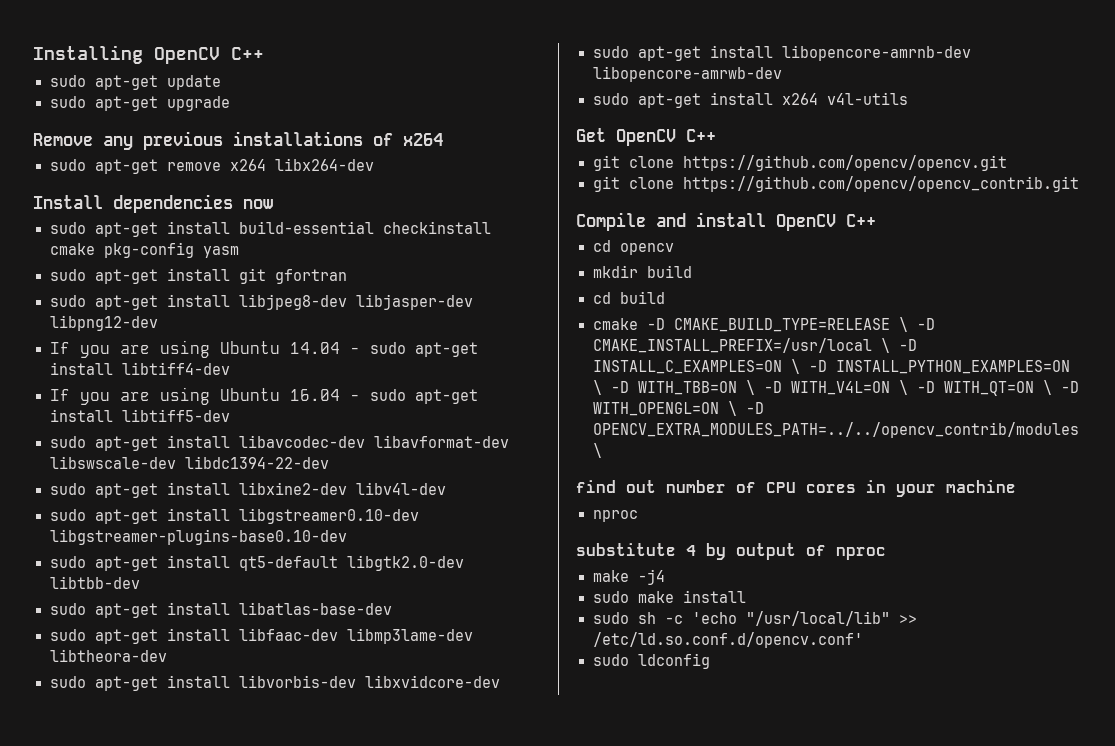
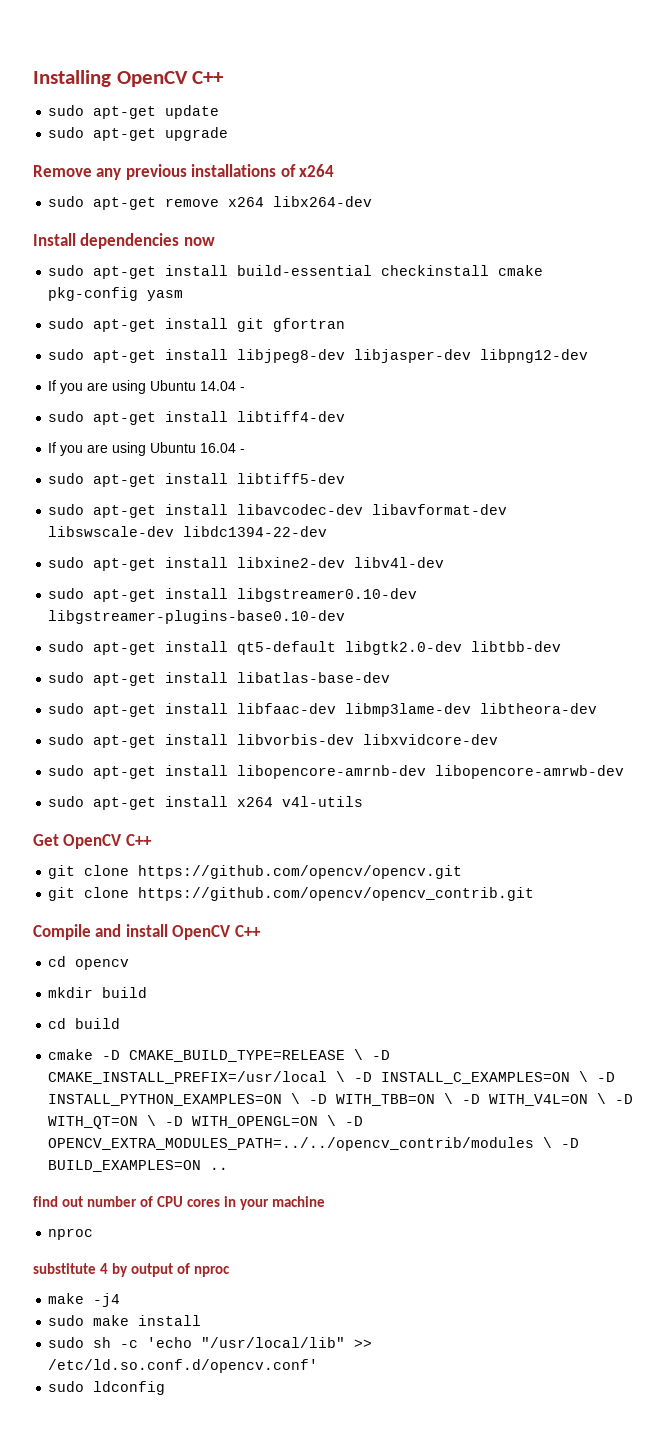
- If you are using Ubuntu 14.04 - sudo apt-get install libtiff4-dev
+ If you are using Ubuntu 14.04 -
+ sudo apt-get install libtiff4-dev
- If you are using Ubuntu 16.04 - sudo apt-get install libtiff5-dev
+ If you are using Ubuntu 16.04 -
+ sudo apt-get install libtiff5-dev
- cmake -D CMAKE_BUILD_TYPE=RELEASE \ -D CMAKE_INSTALL_PREFIX=/usr/local \ -D INSTALL_C_EXAMPLES=ON \ -D INSTALL_PYTHON_EXAMPLES=ON \ -D WITH_TBB=ON \ -D WITH_V4L=ON \ -D WITH_QT=ON \ -D WITH_OPENGL=ON \ -D OPENCV_EXTRA_MODULES_PATH=../../opencv_contrib/modules \
+ cmake -D CMAKE_BUILD_TYPE=RELEASE \ -D CMAKE_INSTALL_PREFIX=/usr/local \ -D INSTALL_C_EXAMPLES=ON \ -D INSTALL_PYTHON_EXAMPLES=ON \ -D WITH_TBB=ON \ -D WITH_V4L=ON \ -D WITH_QT=ON \ -D WITH_OPENGL=ON \ -D OPENCV_EXTRA_MODULES_PATH=../../opencv_contrib/modules \ -D BUILD_EXAMPLES=ON ..

